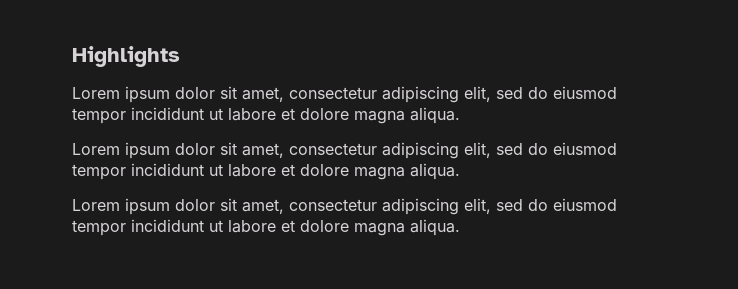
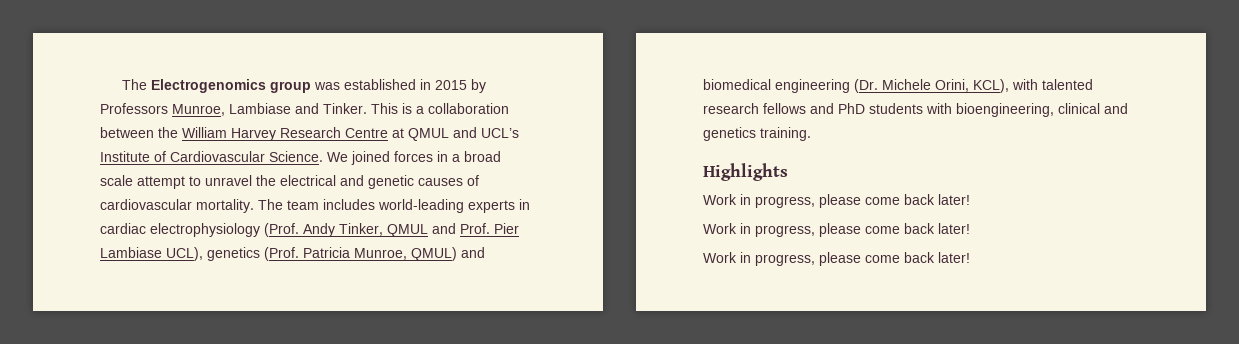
+ The Electrogenomics group was established in 2015 by Professors Munroe, Lambiase and Tinker. This is a collaboration between the William Harvey Research Centre at QMUL and UCL’s Institute of Cardiovascular Science. We joined forces in a broad scale attempt to unravel the electrical and genetic causes of cardiovascular mortality. The team includes world-leading experts in cardiac electrophysiology (Prof. Andy Tinker, QMUL and Prof. Pier Lambiase UCL), genetics (Prof. Patricia Munroe, QMUL) and biomedical engineering (Dr. Michele Orini, KCL), with talented research fellows and PhD students with bioengineering, clinical and genetics training.
  Highlights
- Lorem ipsum dolor sit amet, consectetur adipiscing elit, sed do eiusmod tempor incididunt ut labore et dolore magna aliqua.
- Lorem ipsum dolor sit amet, consectetur adipiscing elit, sed do eiusmod tempor incididunt ut labore et dolore magna aliqua.
- Lorem ipsum dolor sit amet, consectetur adipiscing elit, sed do eiusmod tempor incididunt ut labore et dolore magna aliqua.
+ Work in progress, please come back later!
+ Work in progress, please come back later!
+ Work in progress, please come back later!

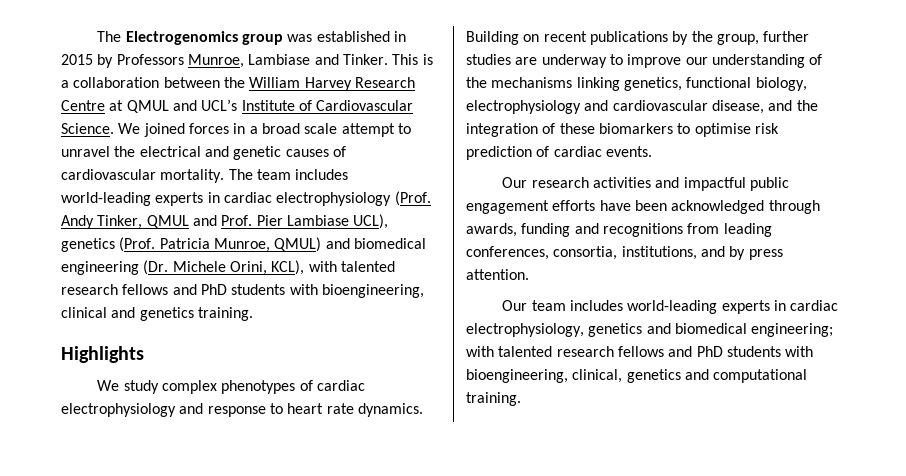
  Highlights
- Work in progress, please come back later!
- Work in progress, please come back later!
- Work in progress, please come back later!
+ We study complex phenotypes of cardiac electrophysiology and response to heart rate dynamics. Building on recent publications by the group, further studies are underway to improve our understanding of the mechanisms linking genetics, functional biology, electrophysiology and cardiovascular disease, and the integration of these biomarkers to optimise risk prediction of cardiac events.
+ Our research activities and impactful public engagement efforts have been acknowledged through awards, funding and recognitions from leading conferences, consortia, institutions, and by press attention.
+ Our team includes world-leading experts in cardiac electrophysiology, genetics and biomedical engineering; with talented research fellows and PhD students with bioengineering, clinical, genetics and computational training.

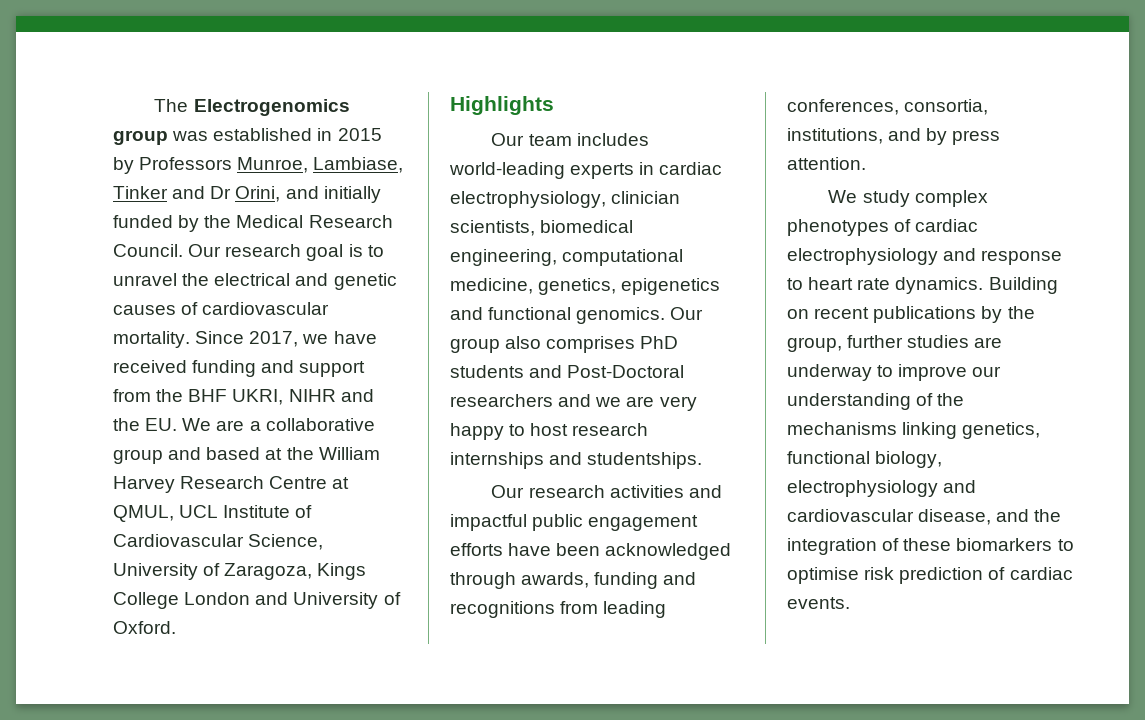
- The Electrogenomics group was established in 2015 by Professors Munroe, Lambiase and Tinker. This is a collaboration between the William Harvey Research Centre at QMUL and UCL’s Institute of Cardiovascular Science. We joined forces in a broad scale attempt to unravel the electrical and genetic causes of cardiovascular mortality.
+ The Electrogenomics group was established in 2015 by Professors Munroe, Lambiase, Tinker and Dr Orini, and initially funded by the Medical Research Council. Our research goal is to unravel the electrical and genetic causes of cardiovascular mortality.
- The team includes world-leading experts in cardiac electrophysiology (Prof. Andy Tinker, QMUL and Prof. Pier Lambiase UCL), genetics (Prof. Patricia Munroe, QMUL) and biomedical engineering (Dr. Michele Orini, KCL), with talented research fellows and PhD students with bioengineering, clinical and genetics training.
+ Since 2017, we have received funding and support from the BHF UKRI, NIHR and the EU. We are a collaborative group and based at the William Harvey Research Centre at QMUL, UCL Institute of Cardiovascular Science, University of Zaragoza, Kings College London and University of Oxford.
  Highlights
+ Our team includes world-leading experts in cardiac electrophysiology, clinician scientists, biomedical engineering, computational medicine, genetics, epigenetics and functional genomics. Our group also comprises PhD students and Post-Doctoral researchers and we are very happy to host research internships and studentships.
+ Our research activities and impactful public engagement efforts have been acknowledged through awards, funding and recognitions from leading conferences, consortia, institutions, and by press attention.
- Our research activities and impactful public engagement efforts have been acknowledged through awards, funding and recognitions from leading conferences, consortia, institutions, and by press attention.
- Our team includes world-leading experts in cardiac electrophysiology, genetics and biomedical engineering; with talented research fellows and PhD students with bioengineering, clinical, genetics and computational training.

